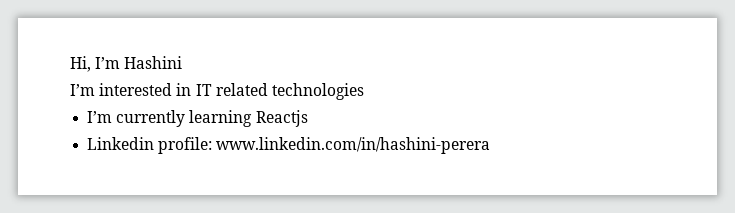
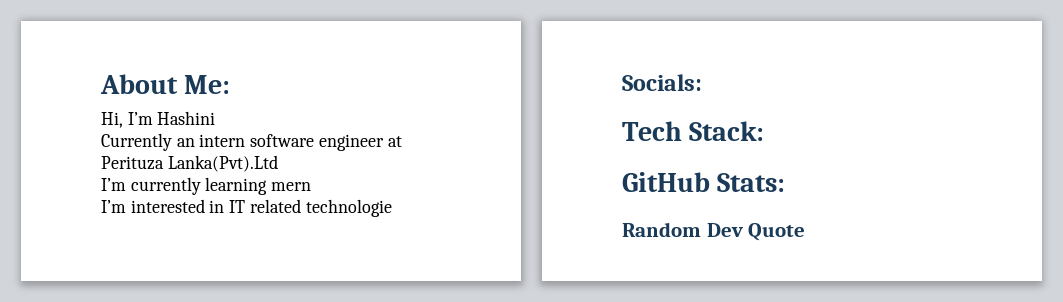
+ About Me:
+ Currently an intern software engineer at Perituza Lanka(Pvt).Ltd
+ I’m currently learning mern
- I’m interested in IT related technologies
- I’m currently learning Reactjs
- Linkedin profile: www.linkedin.com/in/hashini-perera
+ I’m interested in IT related technologie
+ Socials:
+ Tech Stack:
+ GitHub Stats:
+ Random Dev Quote

